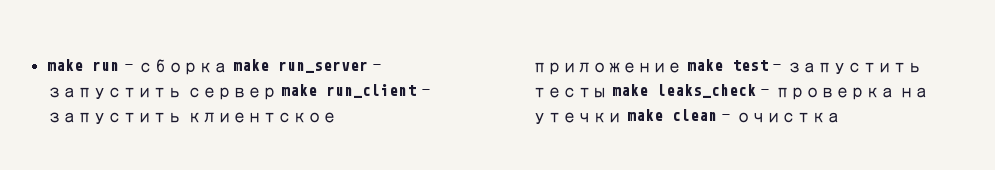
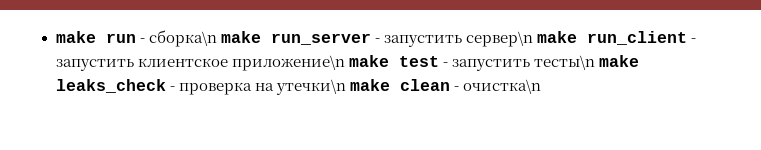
- make run - сборка make run_server - запустить сервер make run_client - запустить клиентское приложение make test - запустить тесты make leaks_check - проверка на утечки make clean - очистка
+ make run - сборка\n make run_server - запустить сервер\n make run_client - запустить клиентское приложение\n make test - запустить тесты\n make leaks_check - проверка на утечки\n make clean - очистка\n

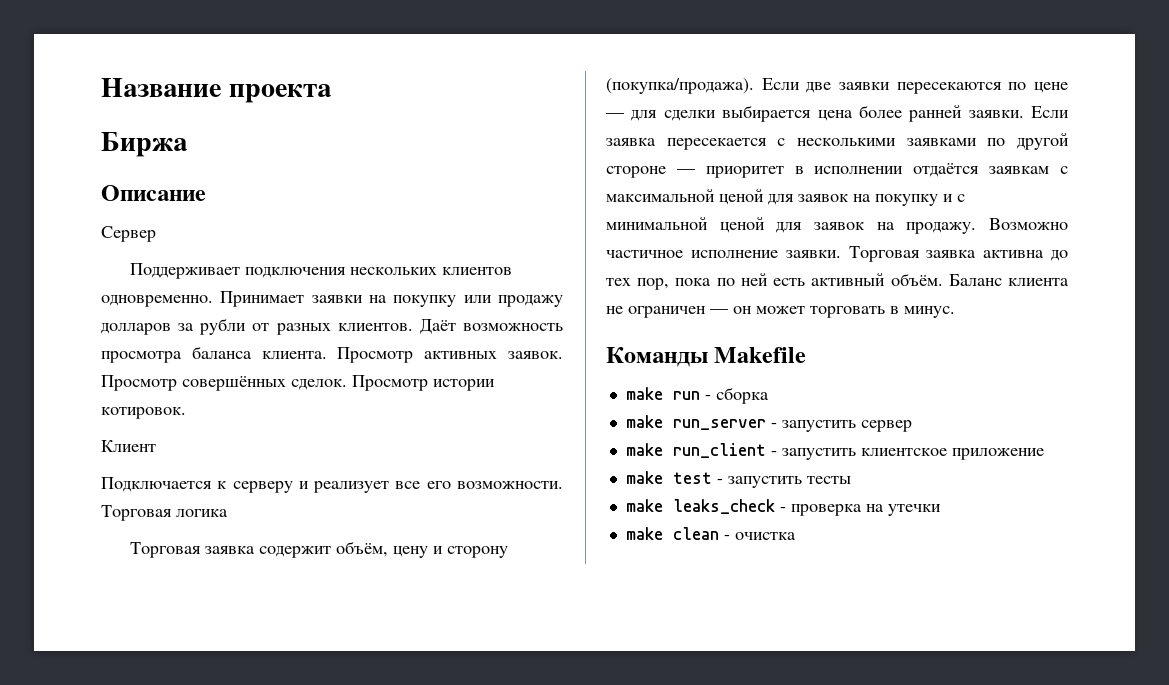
+ Название проекта
+ Биржа
+ Описание
+ Сервер
+ Поддерживает подключения нескольких клиентов одновременно. Принимает заявки на покупку или продажу долларов за рубли от разных клиентов. Даёт возможность просмотра баланса клиента. Просмотр активных заявок. Просмотр совершённых сделок. Просмотр истории котировок.
+ Клиент
+ Подключается к серверу и реализует все его возможности. Торговая логика
+ Торговая заявка содержит объём, цену и сторону (покупка/продажа). Если две заявки пересекаются по цене — для сделки выбирается цена более ранней заявки. Если заявка пересекается с несколькими заявками по другой стороне — приоритет в исполнении отдаётся заявкам с максимальной ценой для заявок на покупку и с минимальной ценой для заявок на продажу. Возможно частичное исполнение заявки. Торговая заявка активна до тех пор, пока по ней есть активный объём. Баланс клиента не ограничен — он может торговать в минус.
+ Команды Makefile
- make run - сборка\n make run_server - запустить сервер\n make run_client - запустить клиентское приложение\n make test - запустить тесты\n make leaks_check - проверка на утечки\n make clean - очистка\n
+ make run - сборка
+ make run_server - запустить сервер
+ make run_client - запустить клиентское приложение
+ make test - запустить тесты
+ make leaks_check - проверка на утечки
+ make clean - очистка

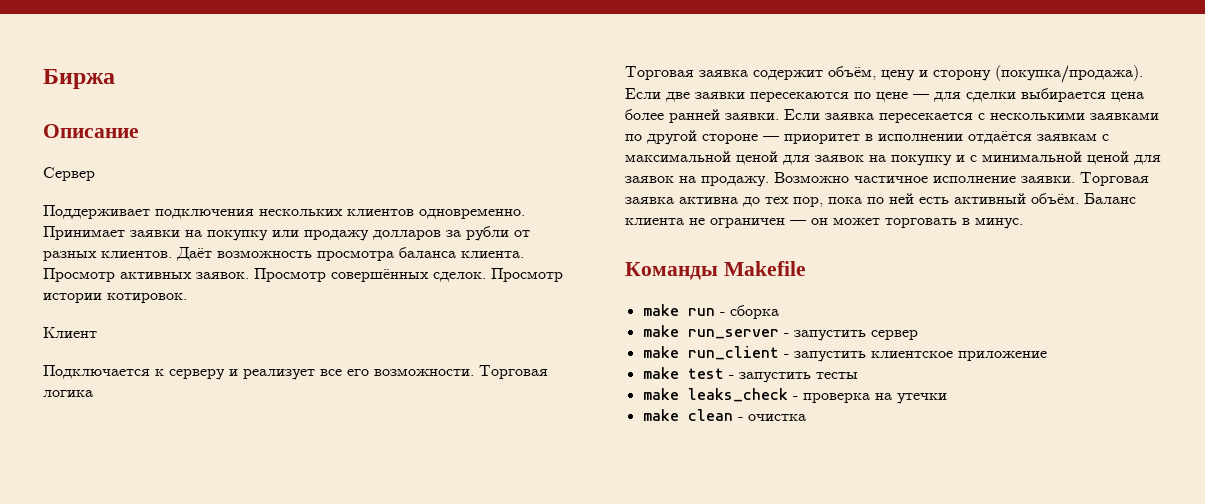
- Название проекта

